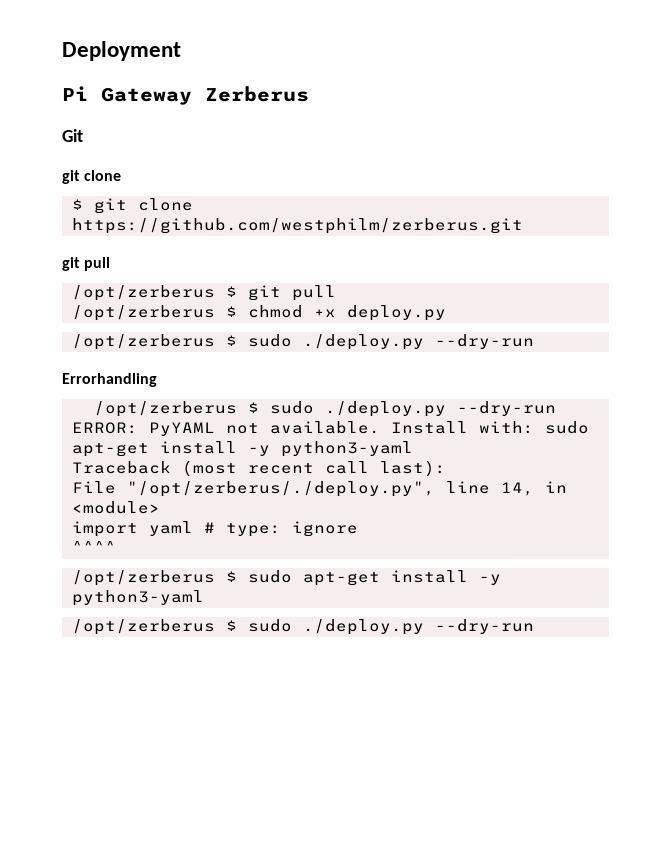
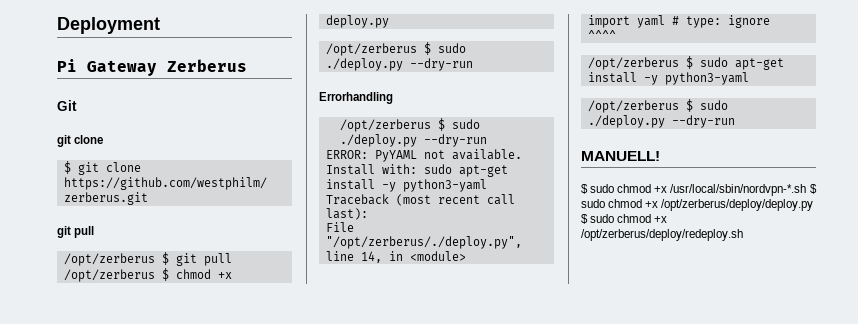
+ MANUELL!
+ $ sudo chmod +x /usr/local/sbin/nordvpn-*.sh $ sudo chmod +x /opt/zerberus/deploy/deploy.py $ sudo chmod +x /opt/zerberus/deploy/redeploy.sh

